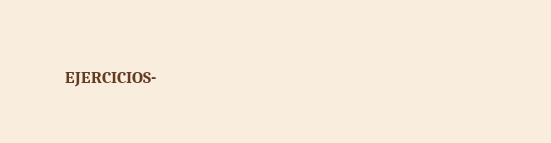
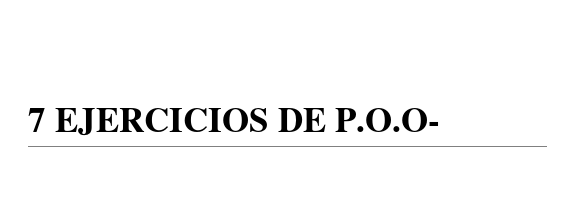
- EJERCICIOS-
+ 7 EJERCICIOS DE P.O.O-

